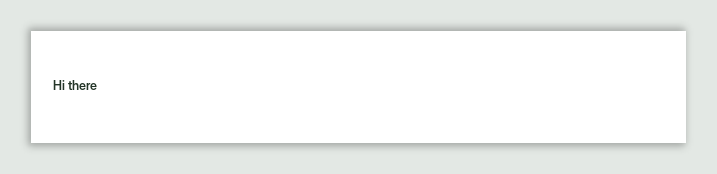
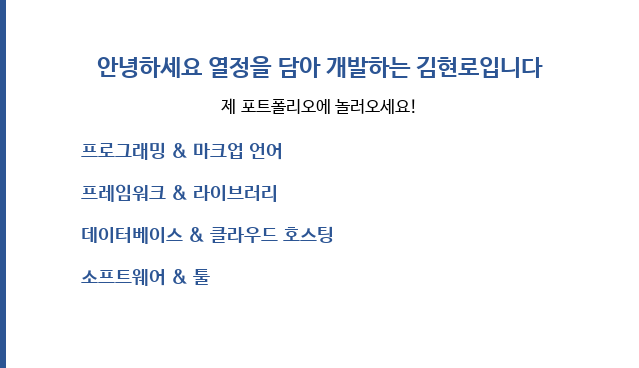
- Hi there
+ 안녕하세요 열정을 담아 개발하는 김현로입니다
+ 제 포트폴리오에 놀러오세요!
+ 프로그래밍 & 마크업 언어
+ 프레임워크 & 라이브러리
+ 데이터베이스 & 클라우드 호스팅
+ 소프트웨어 & 툴

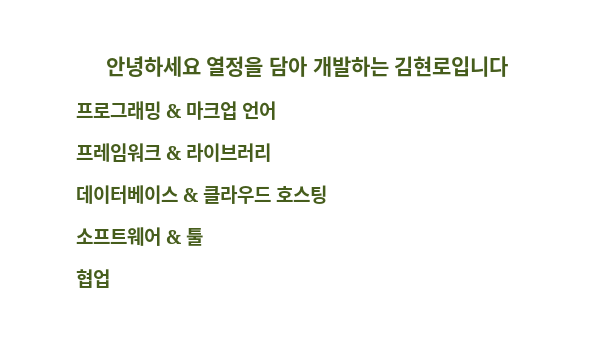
- 제 포트폴리오에 놀러오세요!
+ 협업

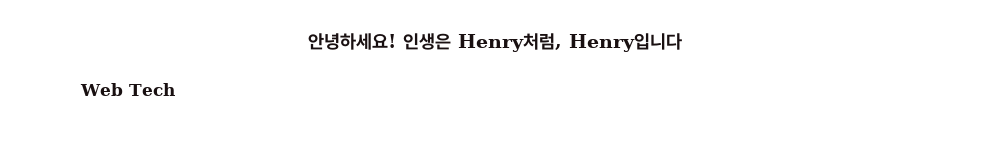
- 안녕하세요 열정을 담아 개발하는 김현로입니다
- 프로그래밍 & 마크업 언어
- 프레임워크 & 라이브러리
- 데이터베이스 & 클라우드 호스팅
- 소프트웨어 & 툴
- 협업
+ 안녕하세요! 인생은 Henry처럼, Henry입니다
+ Web Tech

